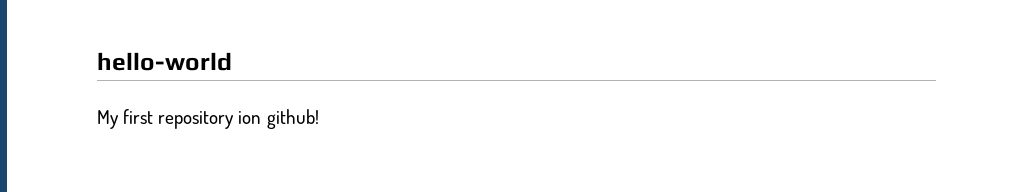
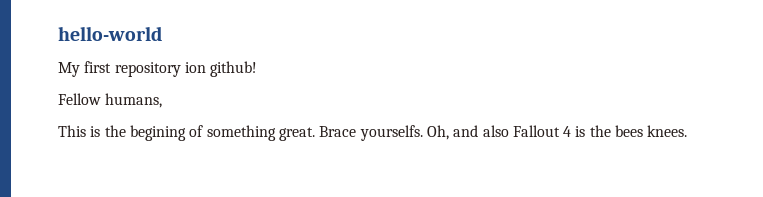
+ Fellow humans,
+ This is the begining of something great. Brace yourselfs. Oh, and also Fallout 4 is the bees knees.

